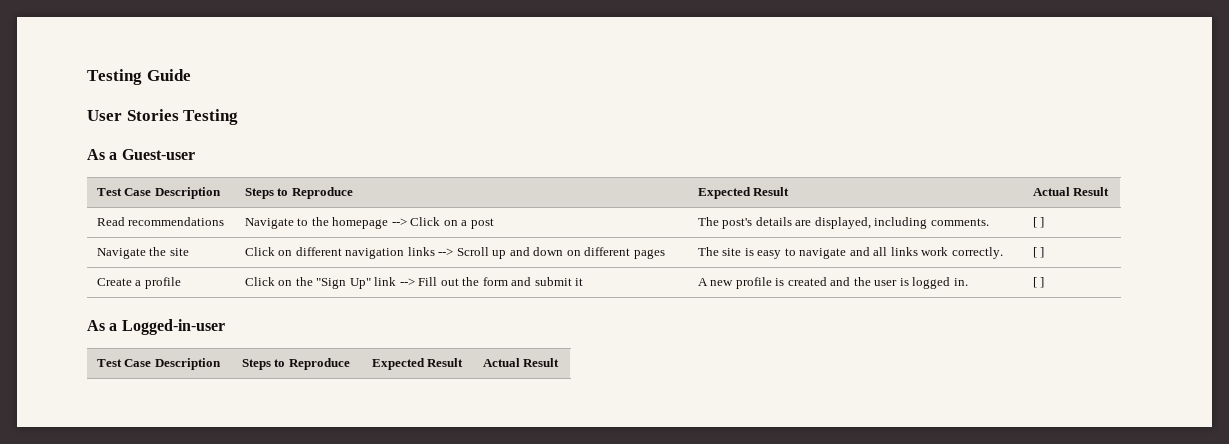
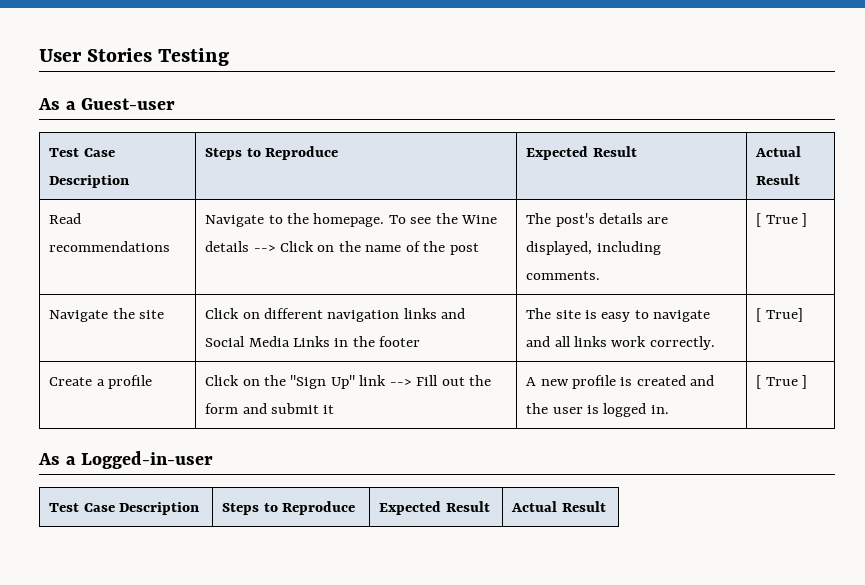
- Testing Guide
- Read recommendations | Navigate to the homepage --> Click on a post | The post's details are displayed, including comments. | [ ]
+ Read recommendations | Navigate to the homepage. To see the Wine details --> Click on the name of the post | The post's details are displayed, including comments. | [ True ]
- Navigate the site | Click on different navigation links --> Scroll up and down on different pages | The site is easy to navigate and all links work correctly. | [ ]
+ Navigate the site | Click on different navigation links and Social Media Links in the footer | The site is easy to navigate and all links work correctly. | [ True]
- Create a profile | Click on the "Sign Up" link --> Fill out the form and submit it | A new profile is created and the user is logged in. | [ ]
+ Create a profile | Click on the "Sign Up" link --> Fill out the form and submit it | A new profile is created and the user is logged in. | [ True ]

